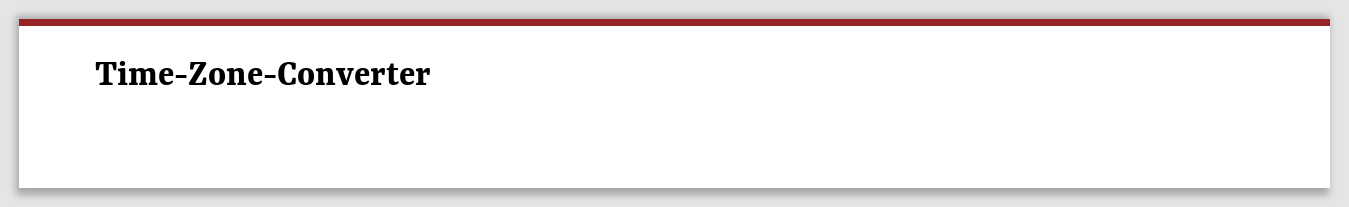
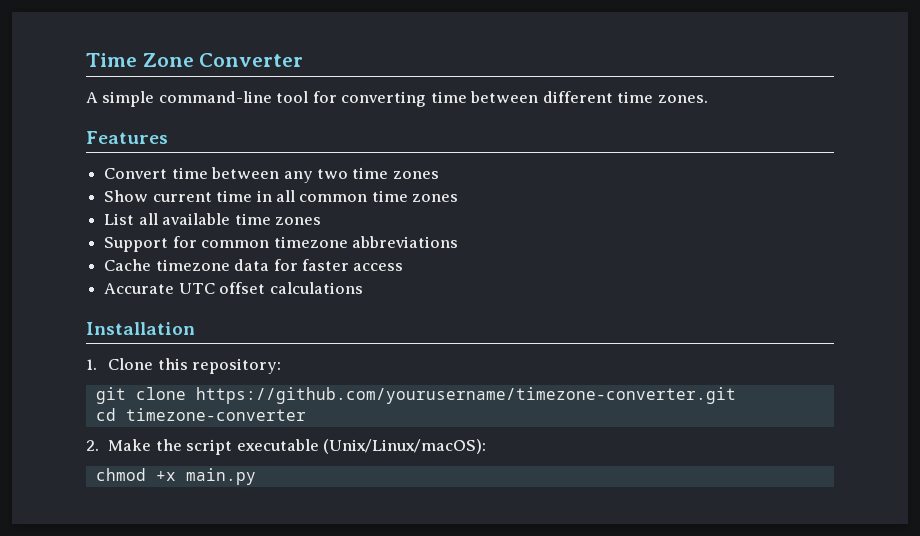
- Time-Zone-Converter
+ Time Zone Converter
+ A simple command-line tool for converting time between different time zones.
+ Features
+ Convert time between any two time zones
+ Show current time in all common time zones
+ List all available time zones
+ Support for common timezone abbreviations
+ Cache timezone data for faster access
+ Accurate UTC offset calculations
+ Installation
+ 1. Clone this repository:
+ git clone https://github.com/yourusername/timezone-converter.git
+ cd timezone-converter
+ 2. Make the script executable (Unix/Linux/macOS):
+ chmod +x main.py

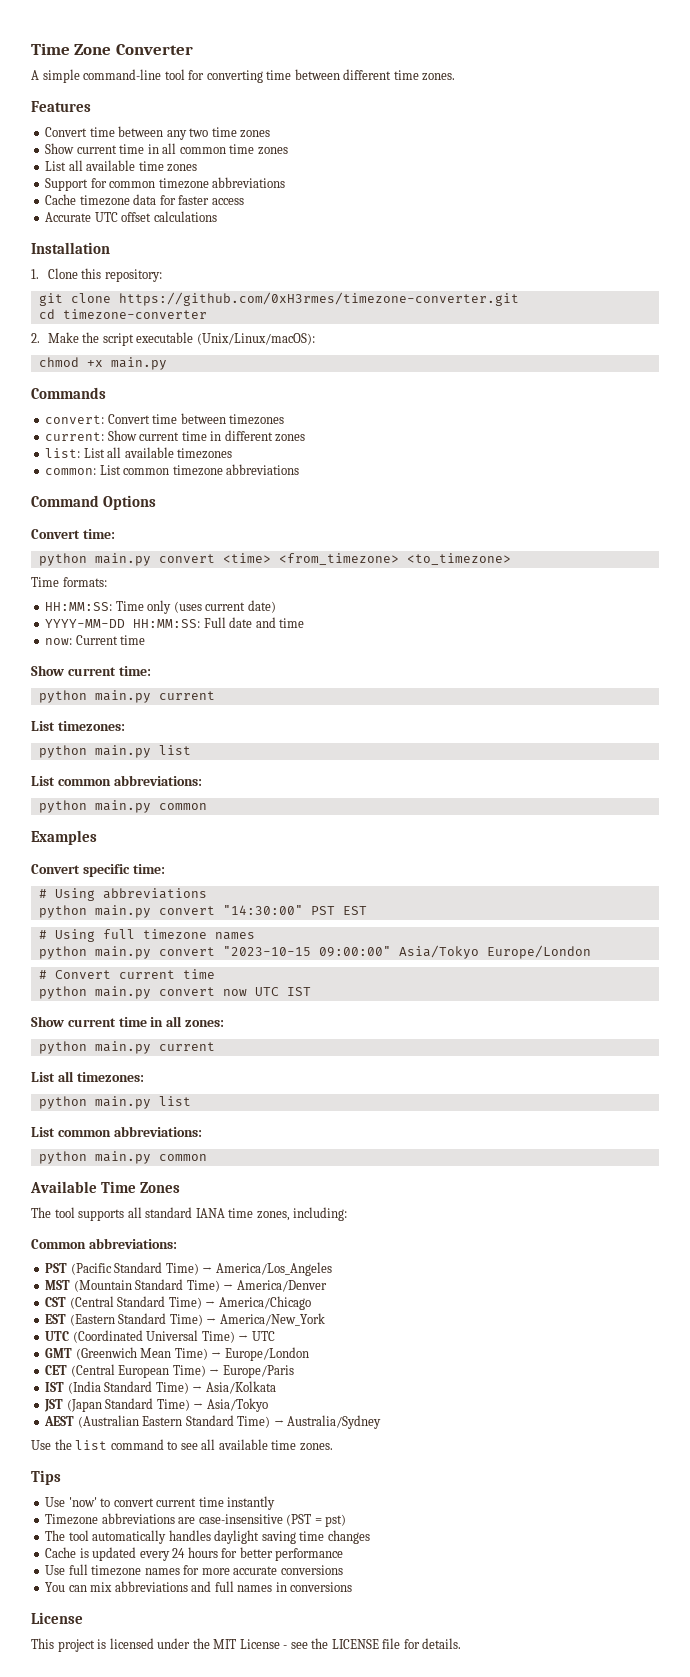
- git clone https://github.com/yourusername/timezone-converter.git
+ git clone https://github.com/0xH3rmes/timezone-converter.git
+ Commands
+ convert: Convert time between timezones
+ current: Show current time in different zones
+ list: List all available timezones
+ common: List common timezone abbreviations
+ Command Options
+ Convert time:
+ python main.py convert <time> <from_timezone> <to_timezone>
+ Time formats:
+ HH:MM:SS: Time only (uses current date)
+ YYYY-MM-DD HH:MM:SS: Full date and time
+ now: Current time
+ Show current time:
+ python main.py current
+ List timezones:
+ python main.py list
+ List common abbreviations:
+ python main.py common
+ Examples
+ Convert specific time:
+ # Using abbreviations
+ python main.py convert "14:30:00" PST EST
+ # Using full timezone names
+ python main.py convert "2023-10-15 09:00:00" Asia/Tokyo Europe/London
+ # Convert current time
+ python main.py convert now UTC IST
+ Show current time in all zones:
+ python main.py current
+ List all timezones:
+ python main.py list
+ List common abbreviations:
+ python main.py common
+ Available Time Zones
+ The tool supports all standard IANA time zones, including:
+ Common abbreviations:
+ PST (Pacific Standard Time) → America/Los_Angeles
+ MST (Mountain Standard Time) → America/Denver
+ CST (Central Standard Time) → America/Chicago
+ EST (Eastern Standard Time) → America/New_York
+ UTC (Coordinated Universal Time) → UTC
+ GMT (Greenwich Mean Time) → Europe/London
+ CET (Central European Time) → Europe/Paris
+ IST (India Standard Time) → Asia/Kolkata
+ JST (Japan Standard Time) → Asia/Tokyo
+ AEST (Australian Eastern Standard Time) → Australia/Sydney
+ Use the list command to see all available time zones.
+ Tips
+ Use 'now' to convert current time instantly
+ Timezone abbreviations are case-insensitive (PST = pst)
+ The tool automatically handles daylight saving time changes
+ Cache is updated every 24 hours for better performance
+ Use full timezone names for more accurate conversions
+ You can mix abbreviations and full names in conversions
+ License
+ This project is licensed under the MIT License - see the LICENSE file for details.

